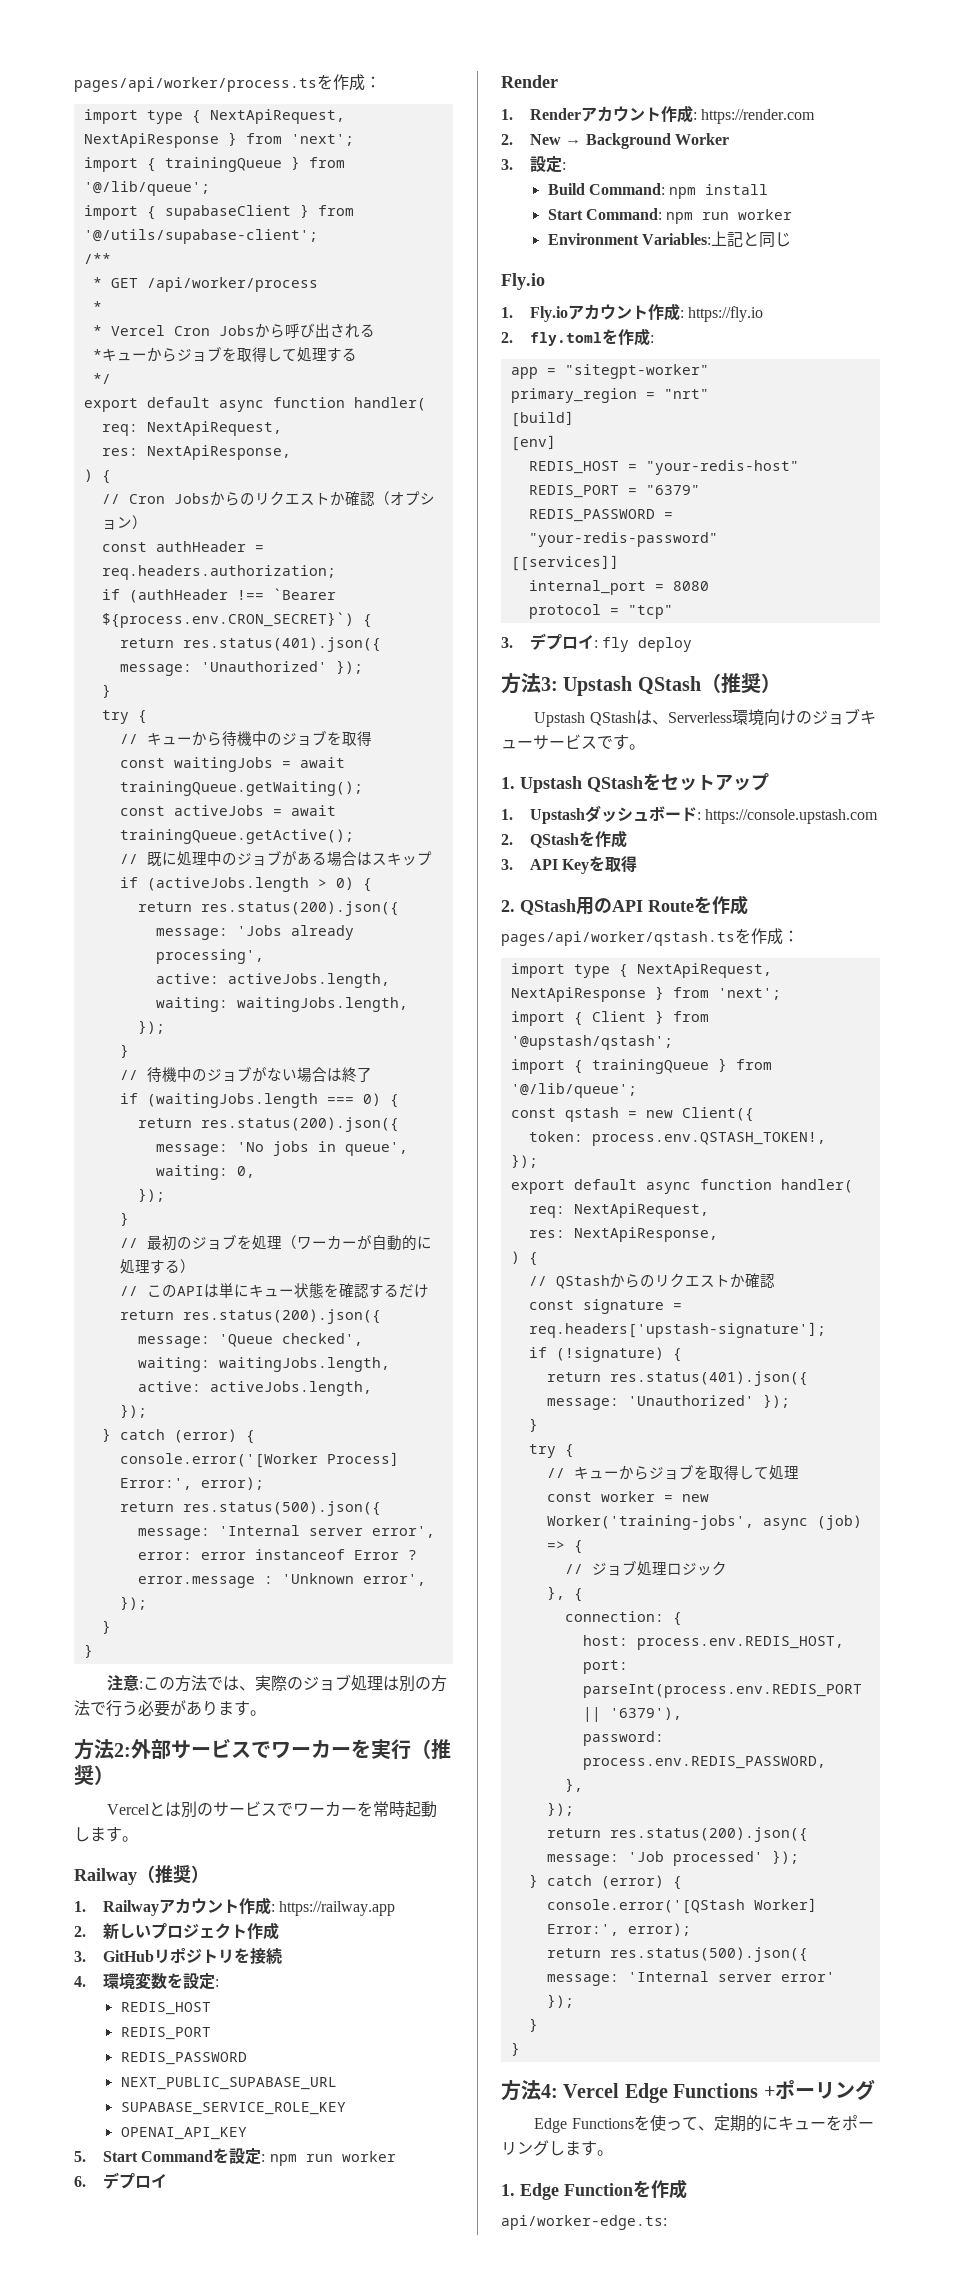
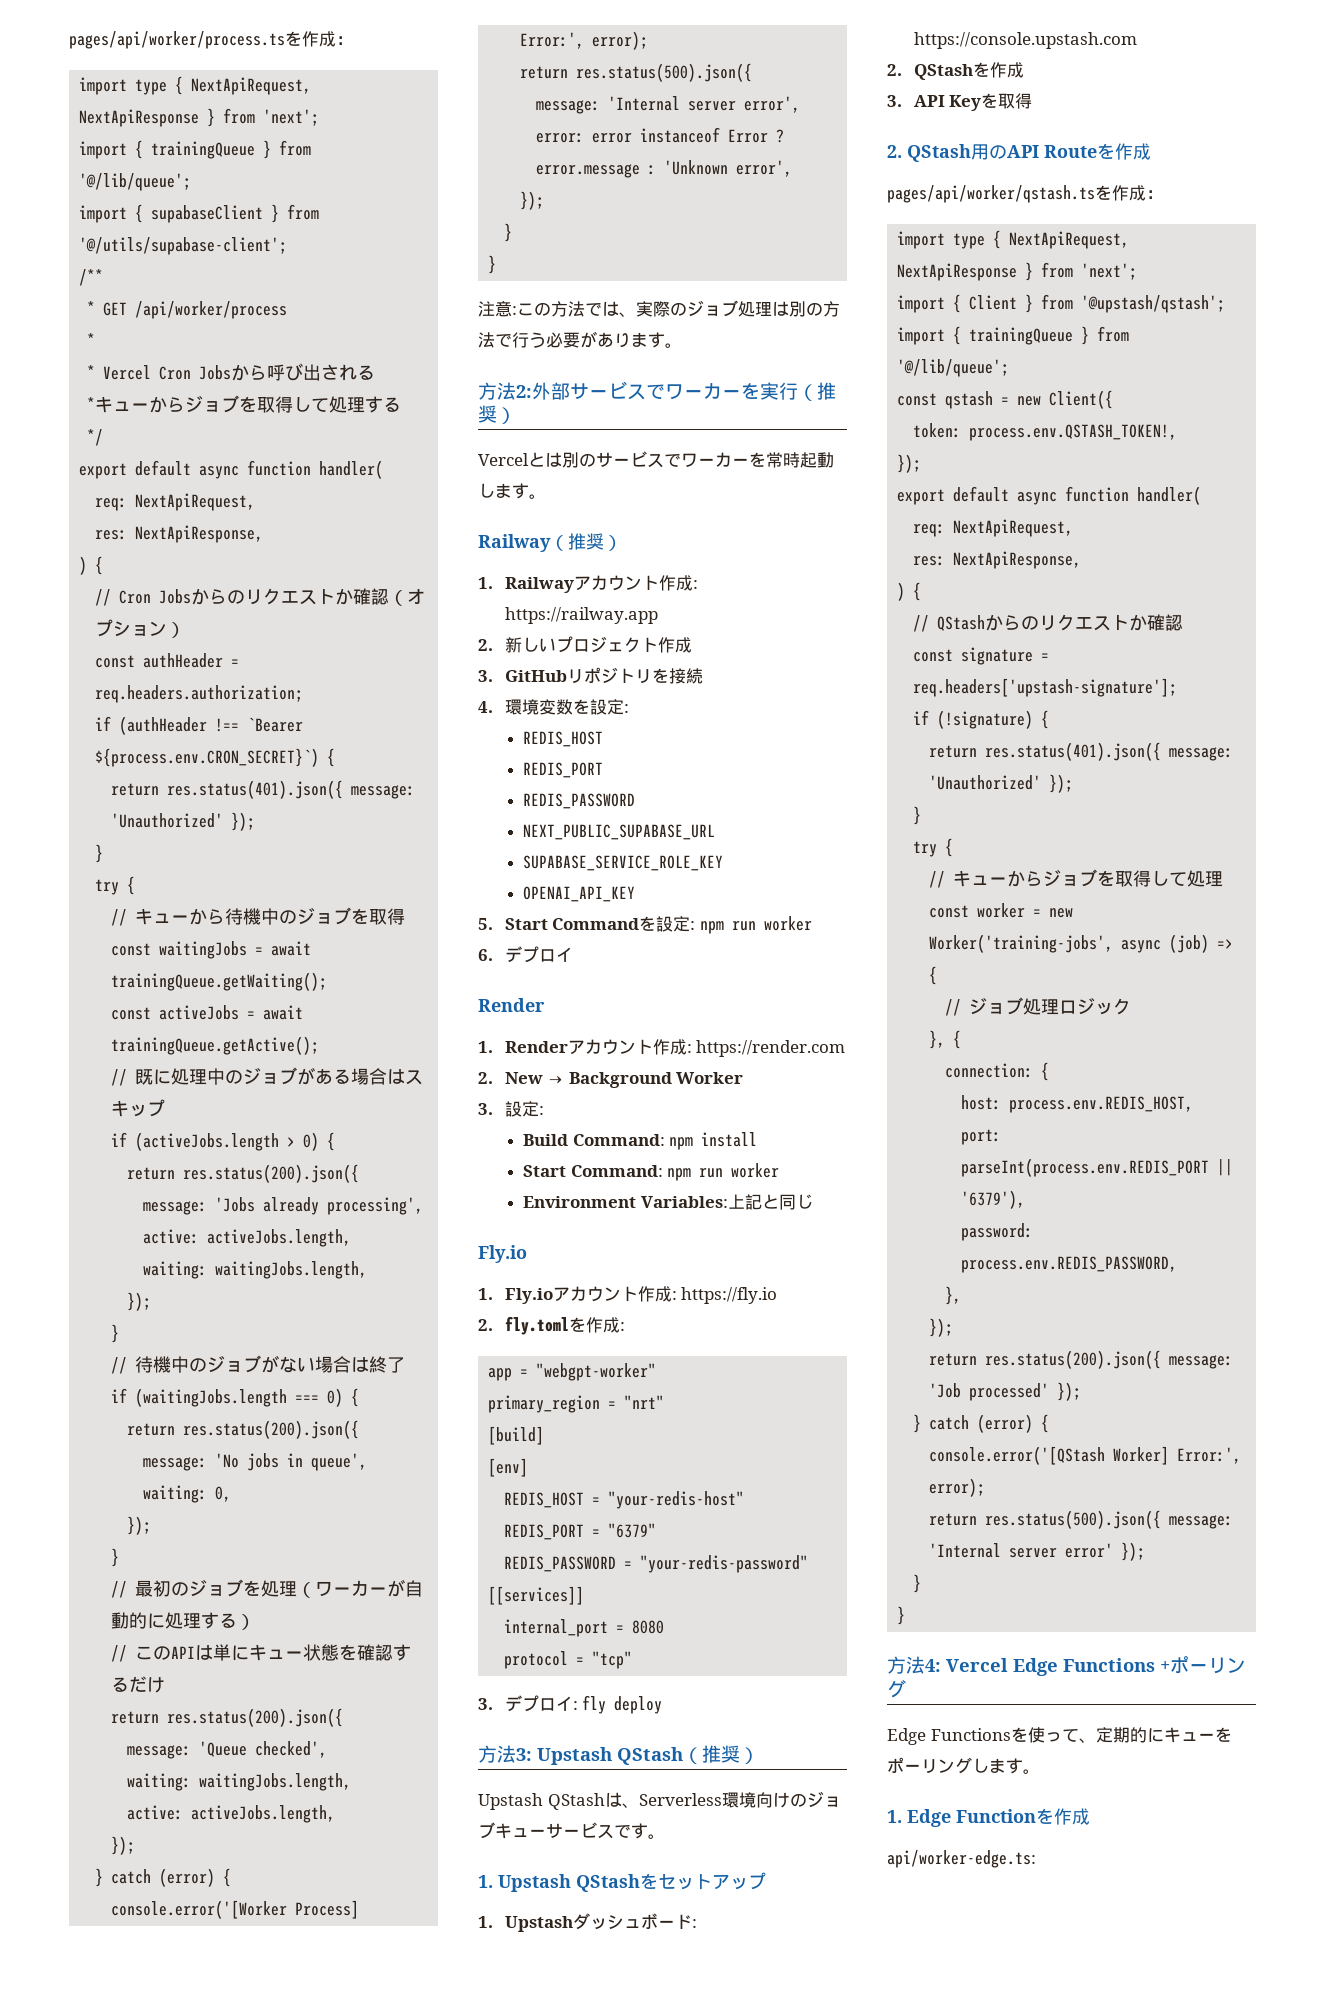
- app = "sitegpt-worker"
+ app = "webgpt-worker"

